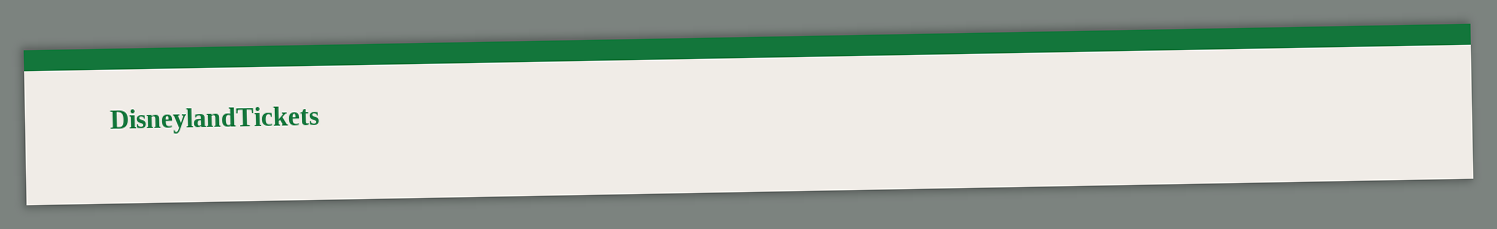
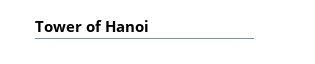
- DisneylandTickets
+ Tower of Hanoi

